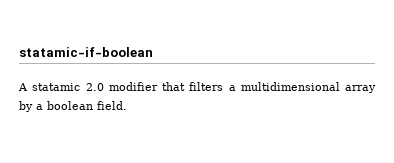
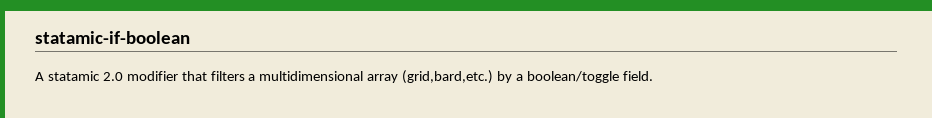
- A statamic 2.0 modifier that filters a multidimensional array by a boolean field.
+ A statamic 2.0 modifier that filters a multidimensional array (grid,bard,etc.) by a boolean/toggle field.

